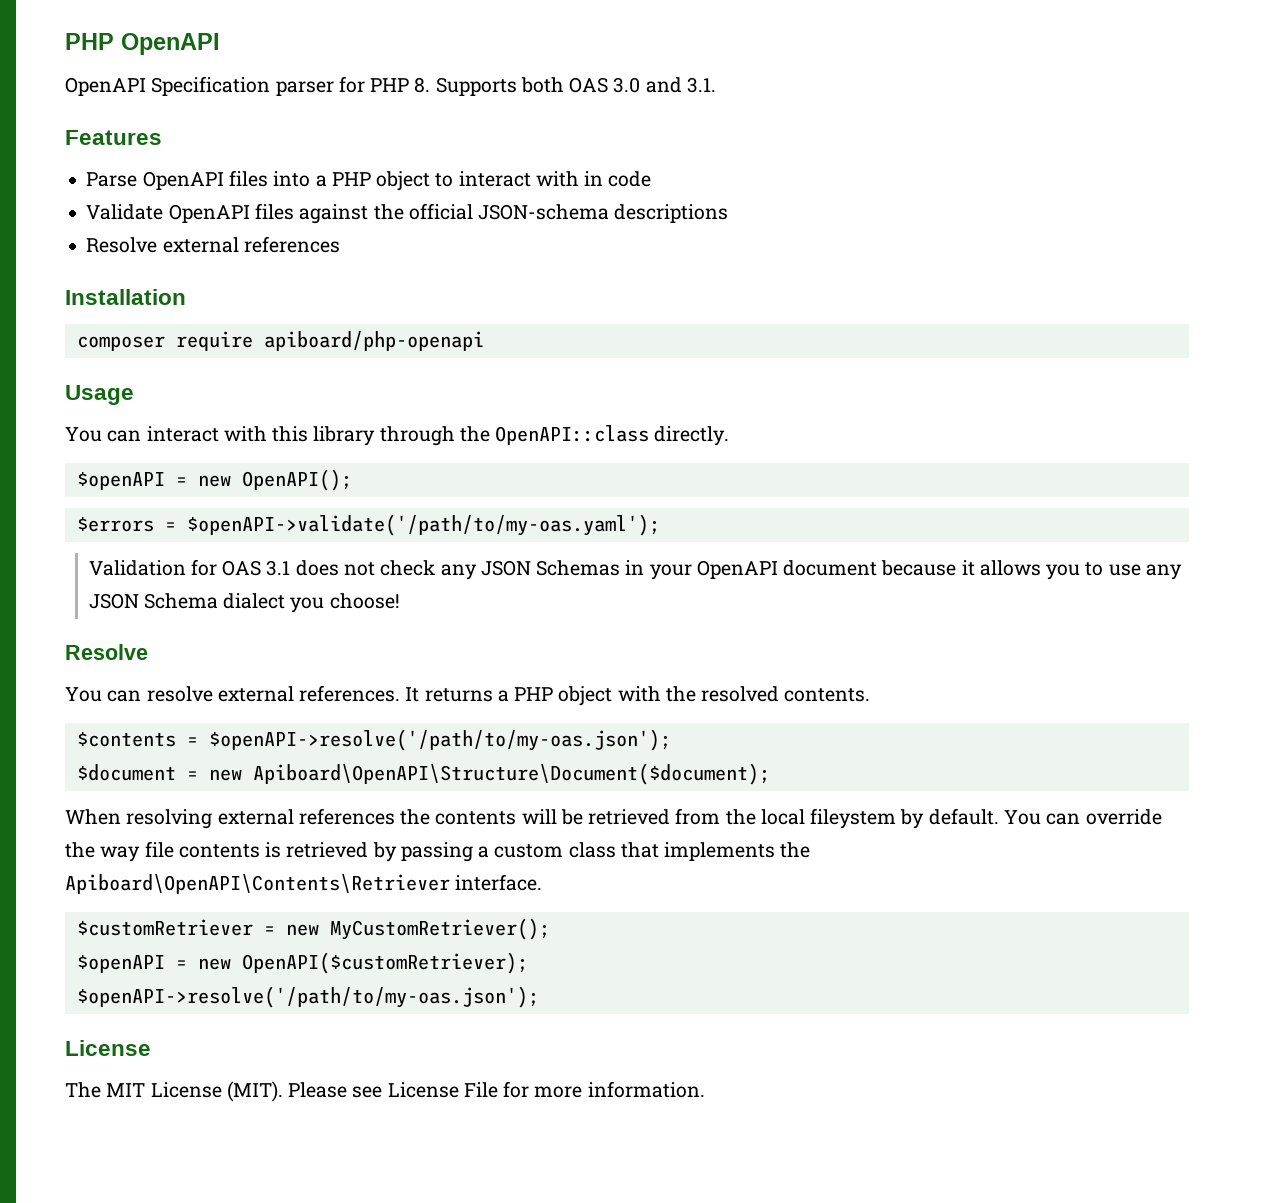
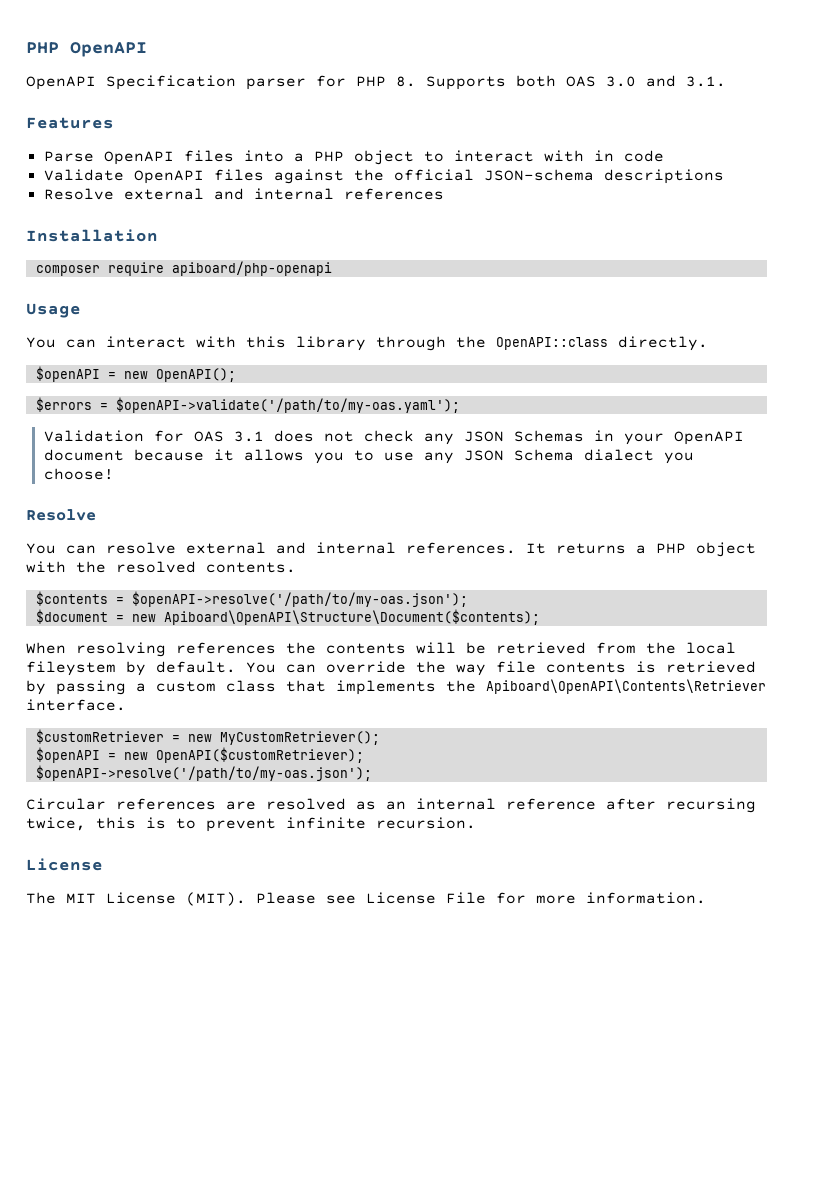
- Resolve external references
+ Resolve external and internal references
- You can resolve external references.
+ You can resolve external and internal references.
- $document = new Apiboard\OpenAPI\Structure\Document($document);
+ $document = new Apiboard\OpenAPI\Structure\Document($contents);
- When resolving external references the contents will be retrieved from the local fileystem by default.
+ When resolving references the contents will be retrieved from the local fileystem by default.
+ Circular references are resolved as an internal reference after recursing twice, this is to prevent infinite recursion.

